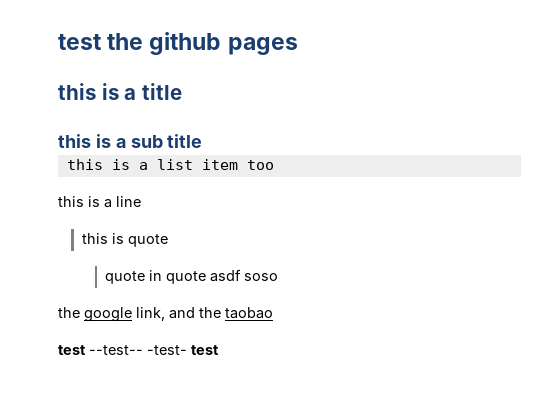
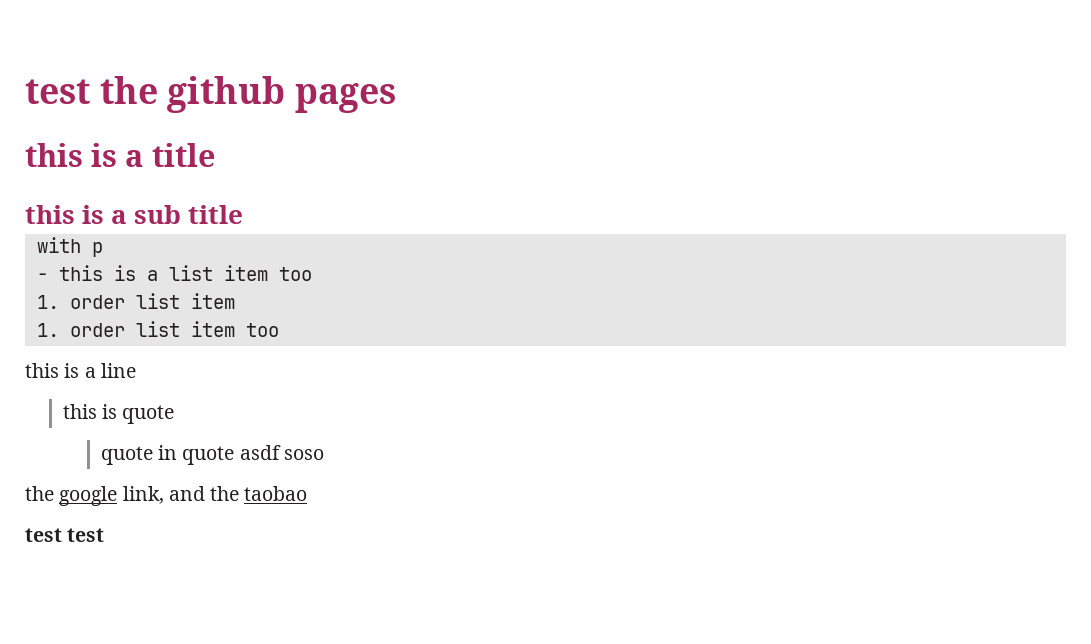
- this is a list item too
+ with p
+ - this is a list item too
+ 1. order list item
+ 1. order list item too
- test --test-- -test- test
+ test test

